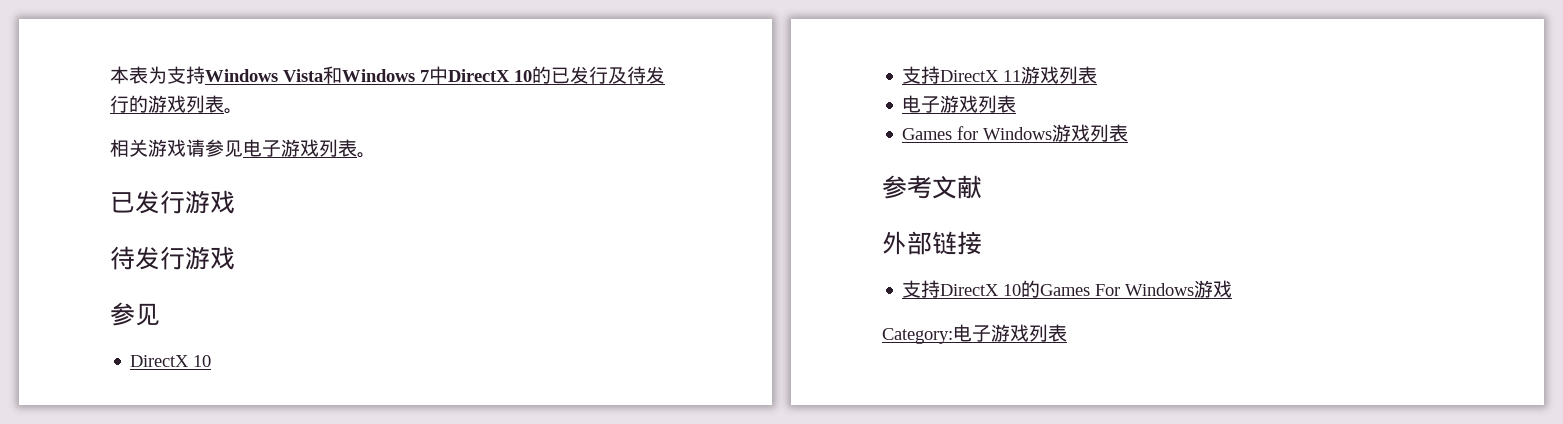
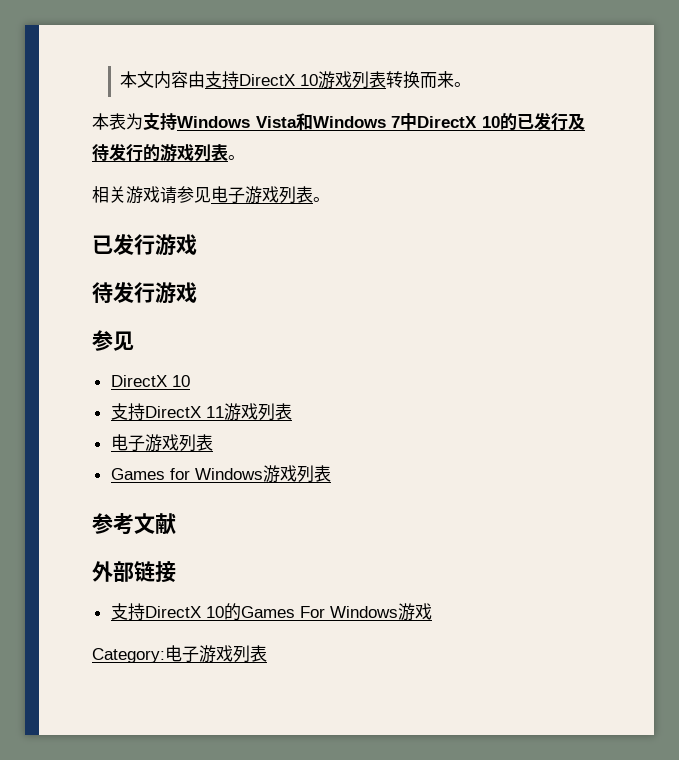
+ 本文内容由支持DirectX 10游戏列表转换而来。

